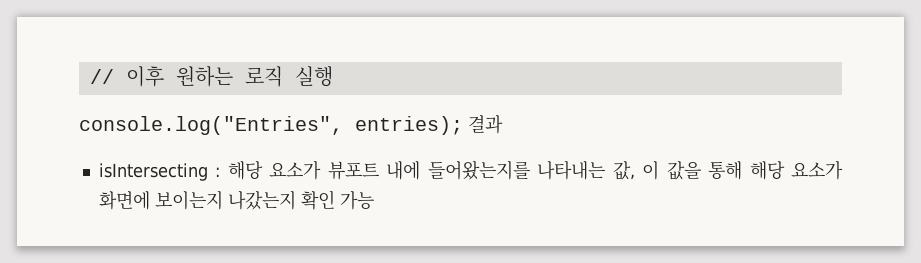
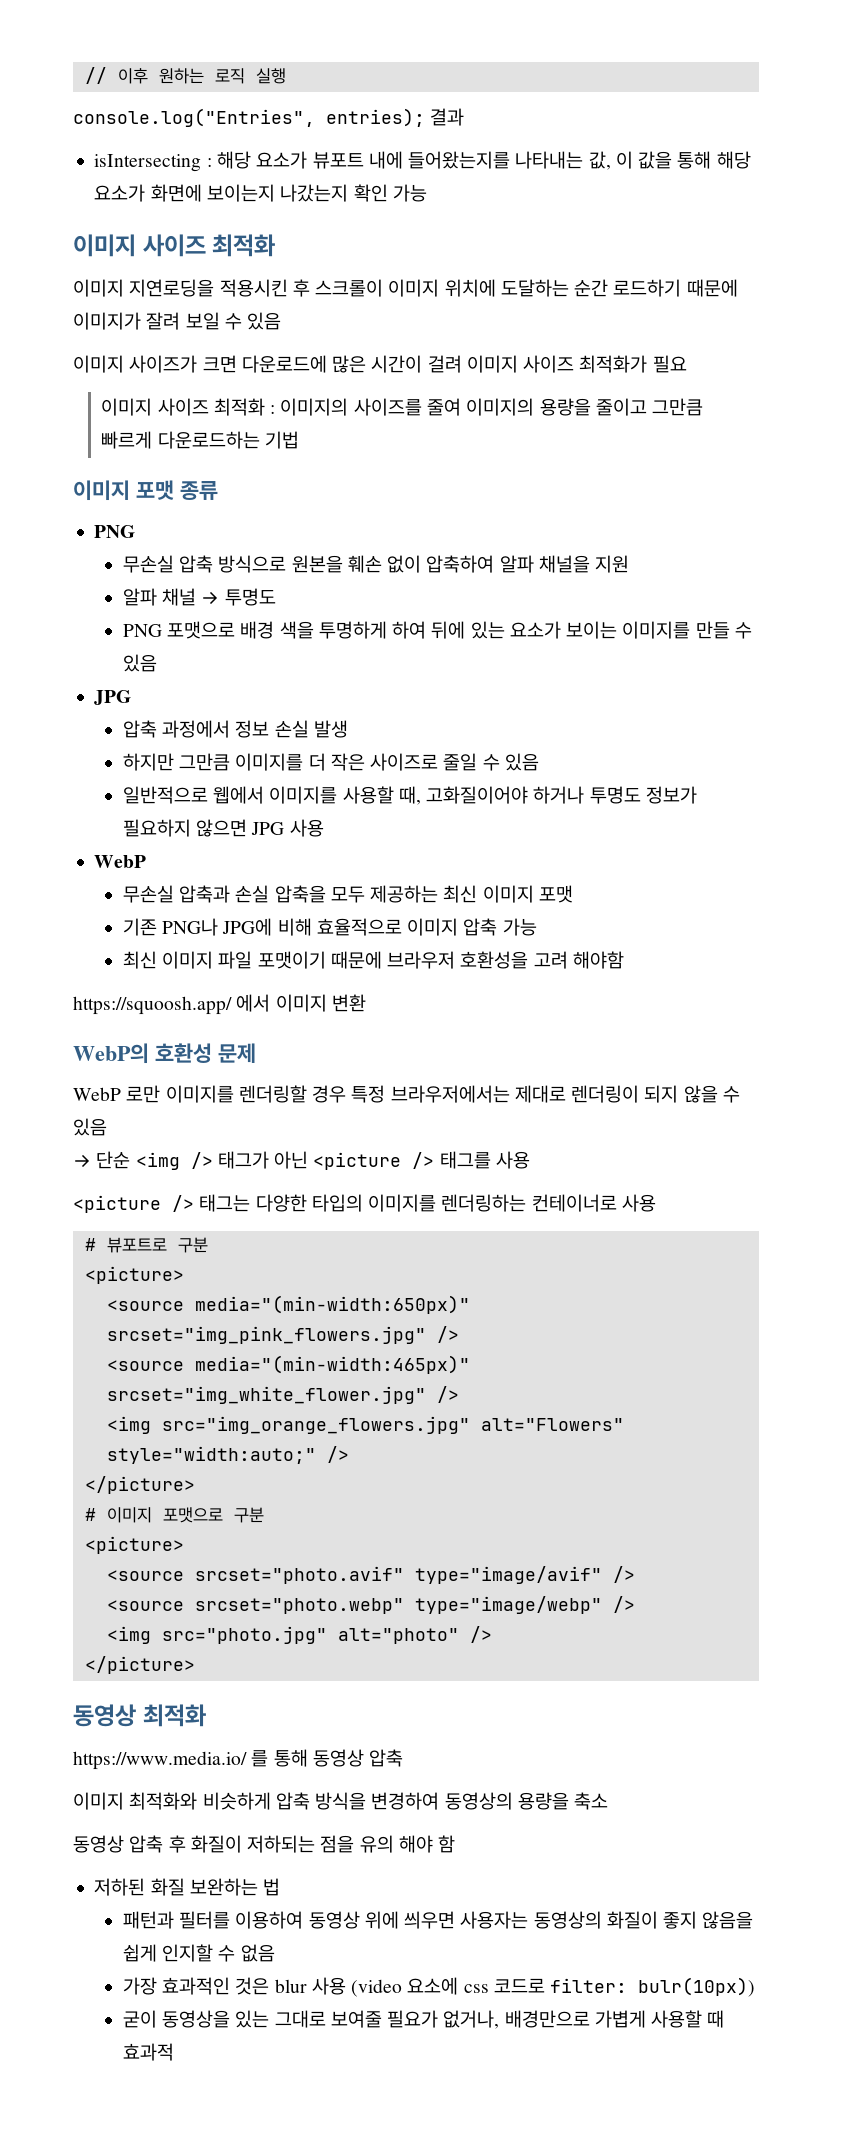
  isIntersecting : 해당 요소가 뷰포트 내에 들어왔는지를 나타내는 값, 이 값을 통해 해당 요소가 화면에 보이는지 나갔는지 확인 가능
+ 이미지 사이즈 최적화
+ 이미지 지연로딩을 적용시킨 후 스크롤이 이미지 위치에 도달하는 순간 로드하기 때문에 이미지가 잘려 보일 수 있음
+ 이미지 사이즈가 크면 다운로드에 많은 시간이 걸려 이미지 사이즈 최적화가 필요
+ 이미지 사이즈 최적화 : 이미지의 사이즈를 줄여 이미지의 용량을 줄이고 그만큼 빠르게 다운로드하는 기법
+ 이미지 포맷 종류
+ PNG
+ 무손실 압축 방식으로 원본을 훼손 없이 압축하여 알파 채널을 지원
+ 알파 채널 → 투명도
+ PNG 포맷으로 배경 색을 투명하게 하여 뒤에 있는 요소가 보이는 이미지를 만들 수 있음
+ JPG
+ 압축 과정에서 정보 손실 발생
+ 하지만 그만큼 이미지를 더 작은 사이즈로 줄일 수 있음
+ 일반적으로 웹에서 이미지를 사용할 때, 고화질이어야 하거나 투명도 정보가 필요하지 않으면 JPG 사용
+ WebP
+ 무손실 압축과 손실 압축을 모두 제공하는 최신 이미지 포맷
+ 기존 PNG나 JPG에 비해 효율적으로 이미지 압축 가능
+ 최신 이미지 파일 포맷이기 때문에 브라우저 호환성을 고려 해야함
+ https://squoosh.app/ 에서 이미지 변환
+ WebP의 호환성 문제
+ WebP 로만 이미지를 렌더링할 경우 특정 브라우저에서는 제대로 렌더링이 되지 않을 수 있음
+ → 단순 <img /> 태그가 아닌 <picture /> 태그를 사용
+ <picture /> 태그는 다양한 타입의 이미지를 렌더링하는 컨테이너로 사용
+ # 뷰포트로 구분
+ <picture>
+ <source media="(min-width:650px)" srcset="img_pink_flowers.jpg" />
+ <source media="(min-width:465px)" srcset="img_white_flower.jpg" />
+ <img src="img_orange_flowers.jpg" alt="Flowers" style="width:auto;" />
+ </picture>
+ # 이미지 포맷으로 구분
+ <picture>
+ <source srcset="photo.avif" type="image/avif" />
+ <source srcset="photo.webp" type="image/webp" />
+ <img src="photo.jpg" alt="photo" />
+ </picture>
+ 동영상 최적화
+ https://www.media.io/ 를 통해 동영상 압축
+ 이미지 최적화와 비슷하게 압축 방식을 변경하여 동영상의 용량을 축소
+ 동영상 압축 후 화질이 저하되는 점을 유의 해야 함
+ 저하된 화질 보완하는 법
+ 패턴과 필터를 이용하여 동영상 위에 씌우면 사용자는 동영상의 화질이 좋지 않음을 쉽게 인지할 수 없음
+ 가장 효과적인 것은 blur 사용 (video 요소에 css 코드로 filter: bulr(10px))
+ 굳이 동영상을 있는 그대로 보여줄 필요가 없거나, 배경만으로 가볍게 사용할 때 효과적

